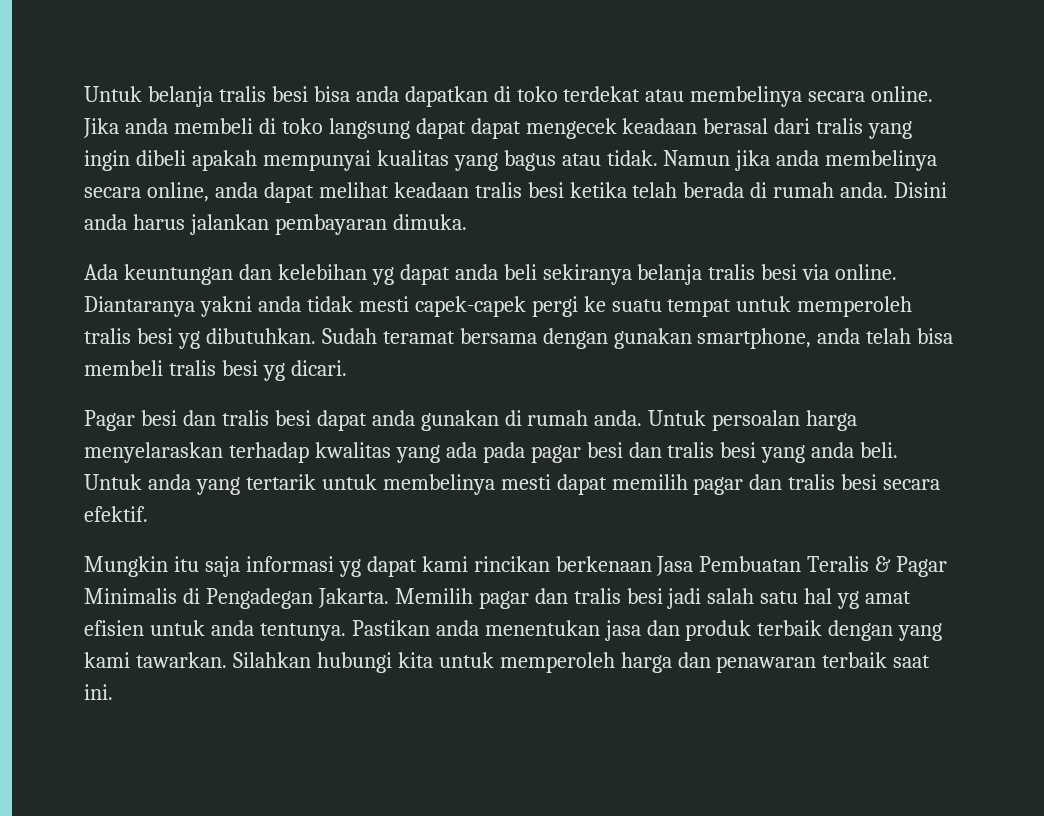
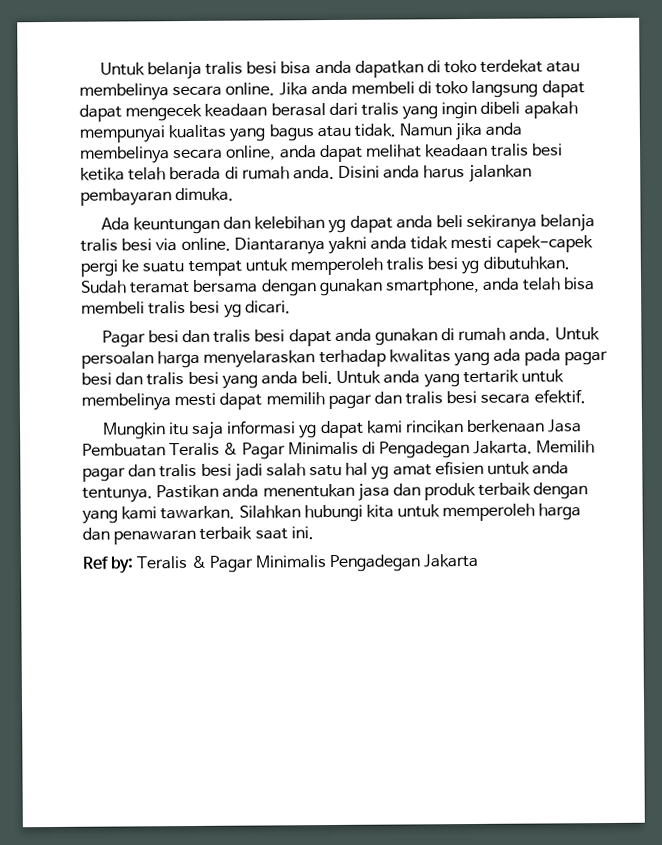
+ Ref by: Teralis & Pagar Minimalis Pengadegan Jakarta

